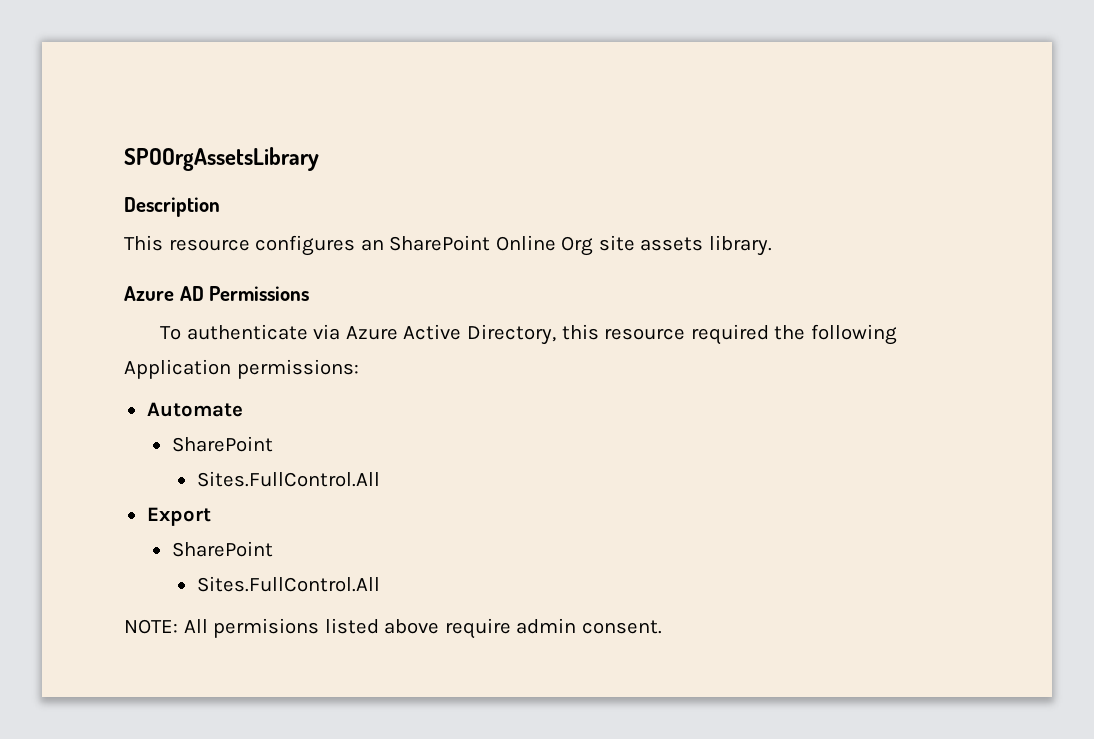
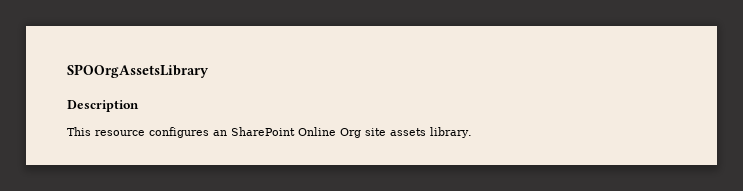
- Azure AD Permissions
- To authenticate via Azure Active Directory, this resource required the following Application permissions:
- Automate
- SharePoint
- Sites.FullControl.All
- Export
- SharePoint
- Sites.FullControl.All
- NOTE: All permisions listed above require admin consent.

